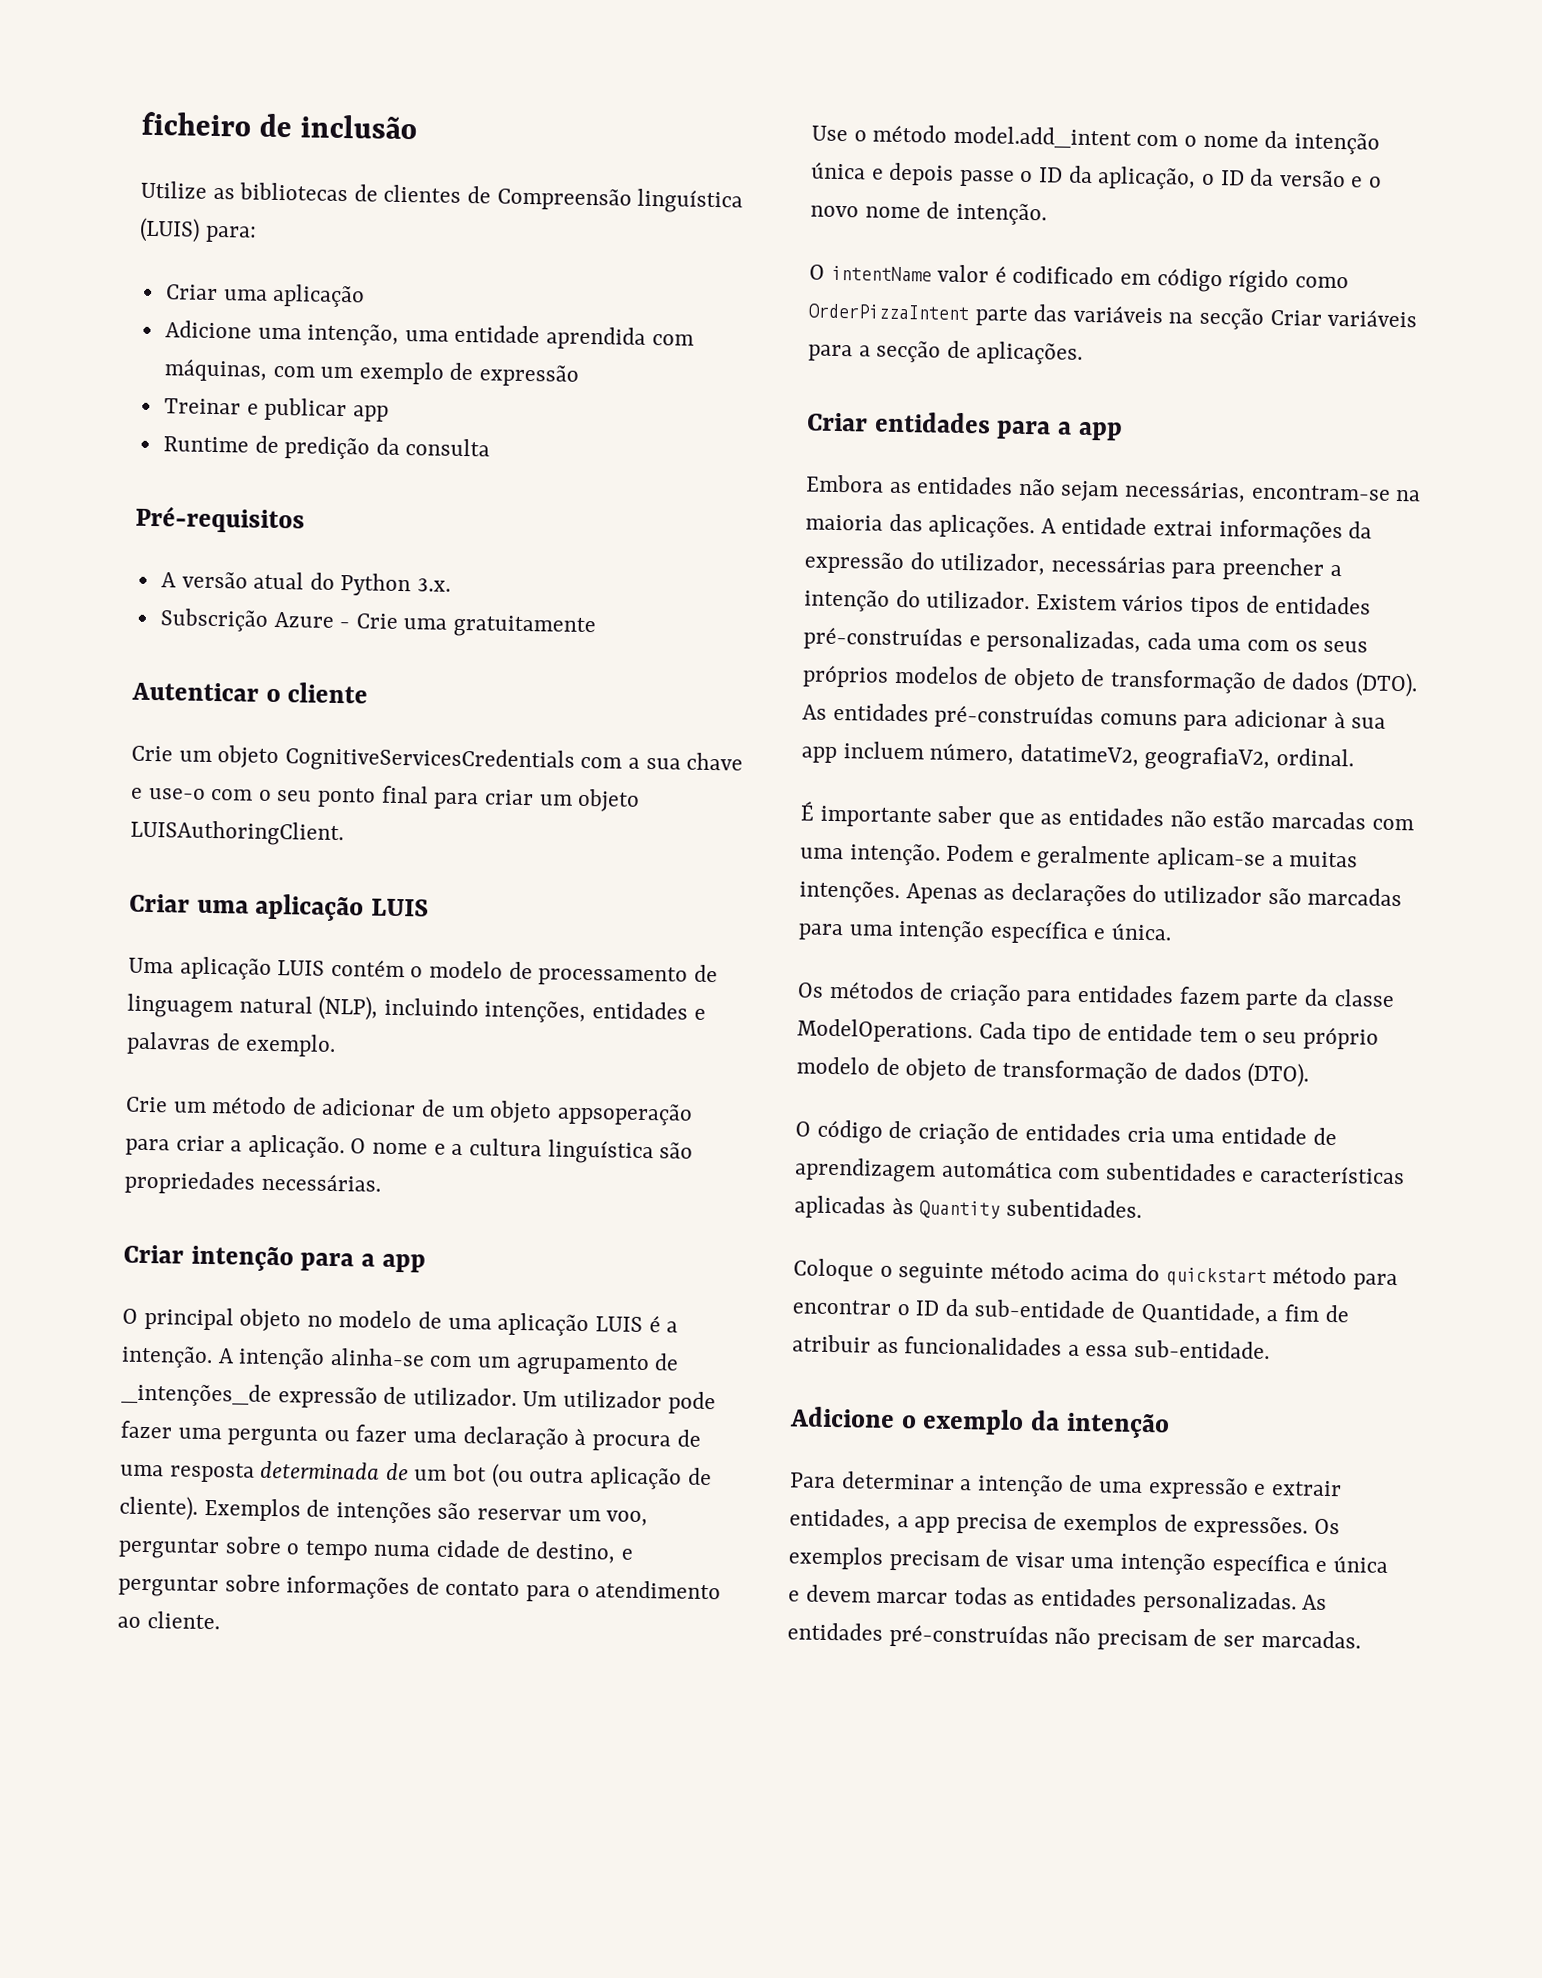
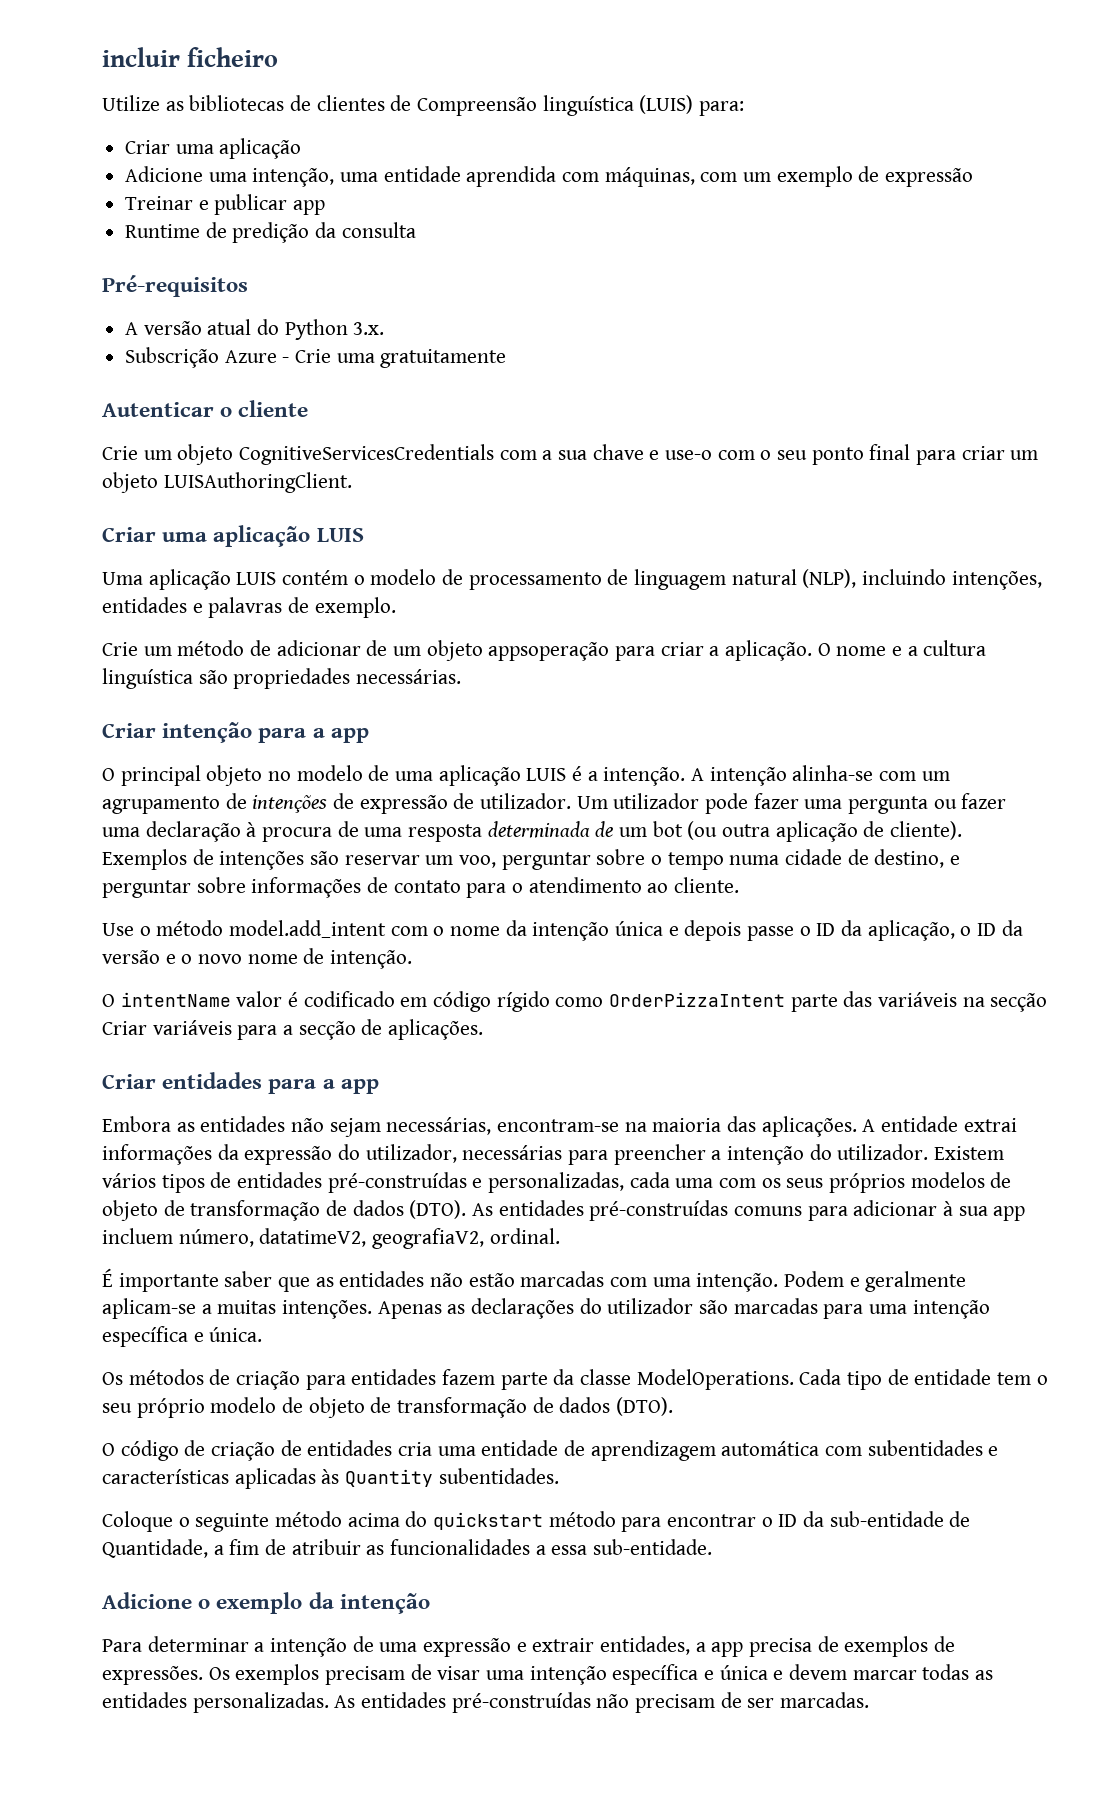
- ficheiro de inclusão
+ incluir ficheiro
- A intenção alinha-se com um agrupamento de _intenções_de expressão de utilizador.
+ A intenção alinha-se com um agrupamento de intenções de expressão de utilizador.

